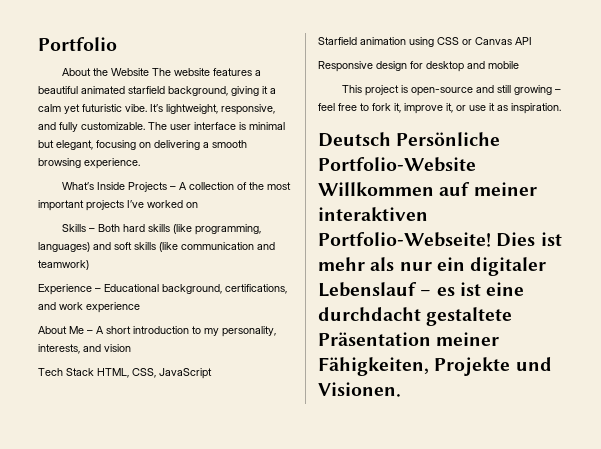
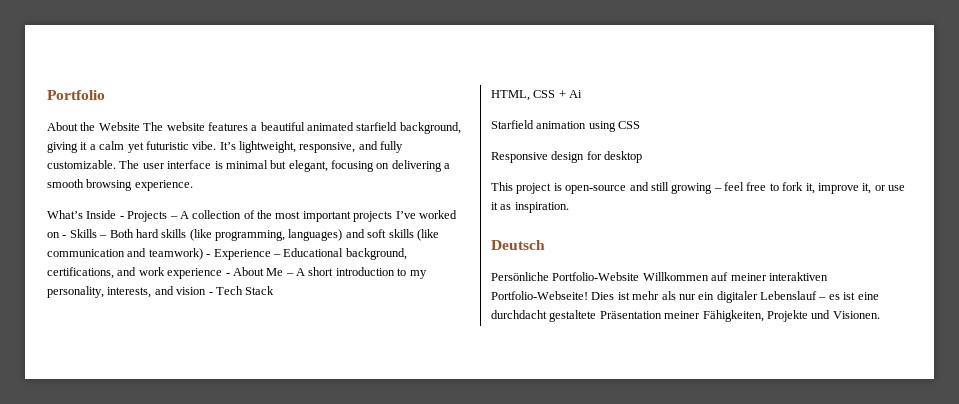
- What’s Inside Projects – A collection of the most important projects I’ve worked on
- Skills – Both hard skills (like programming, languages) and soft skills (like communication and teamwork)
- Experience – Educational background, certifications, and work experience
- About Me – A short introduction to my personality, interests, and vision
- Tech Stack HTML, CSS, JavaScript
+ What’s Inside - Projects – A collection of the most important projects I’ve worked on - Skills – Both hard skills (like programming, languages) and soft skills (like communication and teamwork) - Experience – Educational background, certifications, and work experience - About Me – A short introduction to my personality, interests, and vision - Tech Stack
+ HTML, CSS + Ai
- Starfield animation using CSS or Canvas API
+ Starfield animation using CSS
- Responsive design for desktop and mobile
+ Responsive design for desktop
- Deutsch Persönliche Portfolio-Website Willkommen auf meiner interaktiven Portfolio-Webseite!
+ Deutsch
+ Persönliche Portfolio-Website Willkommen auf meiner interaktiven Portfolio-Webseite!

